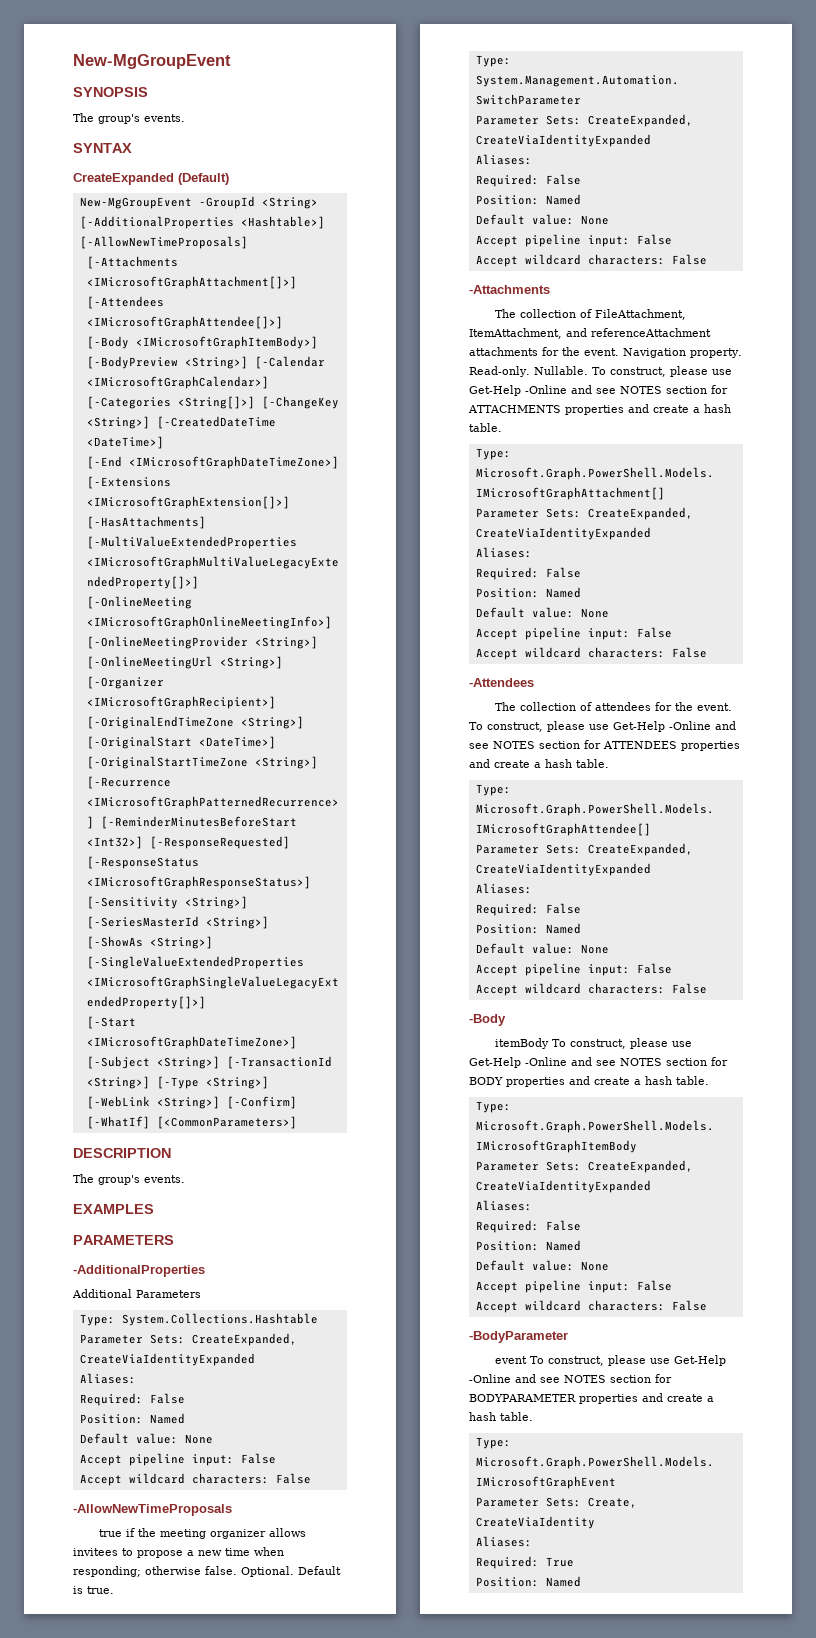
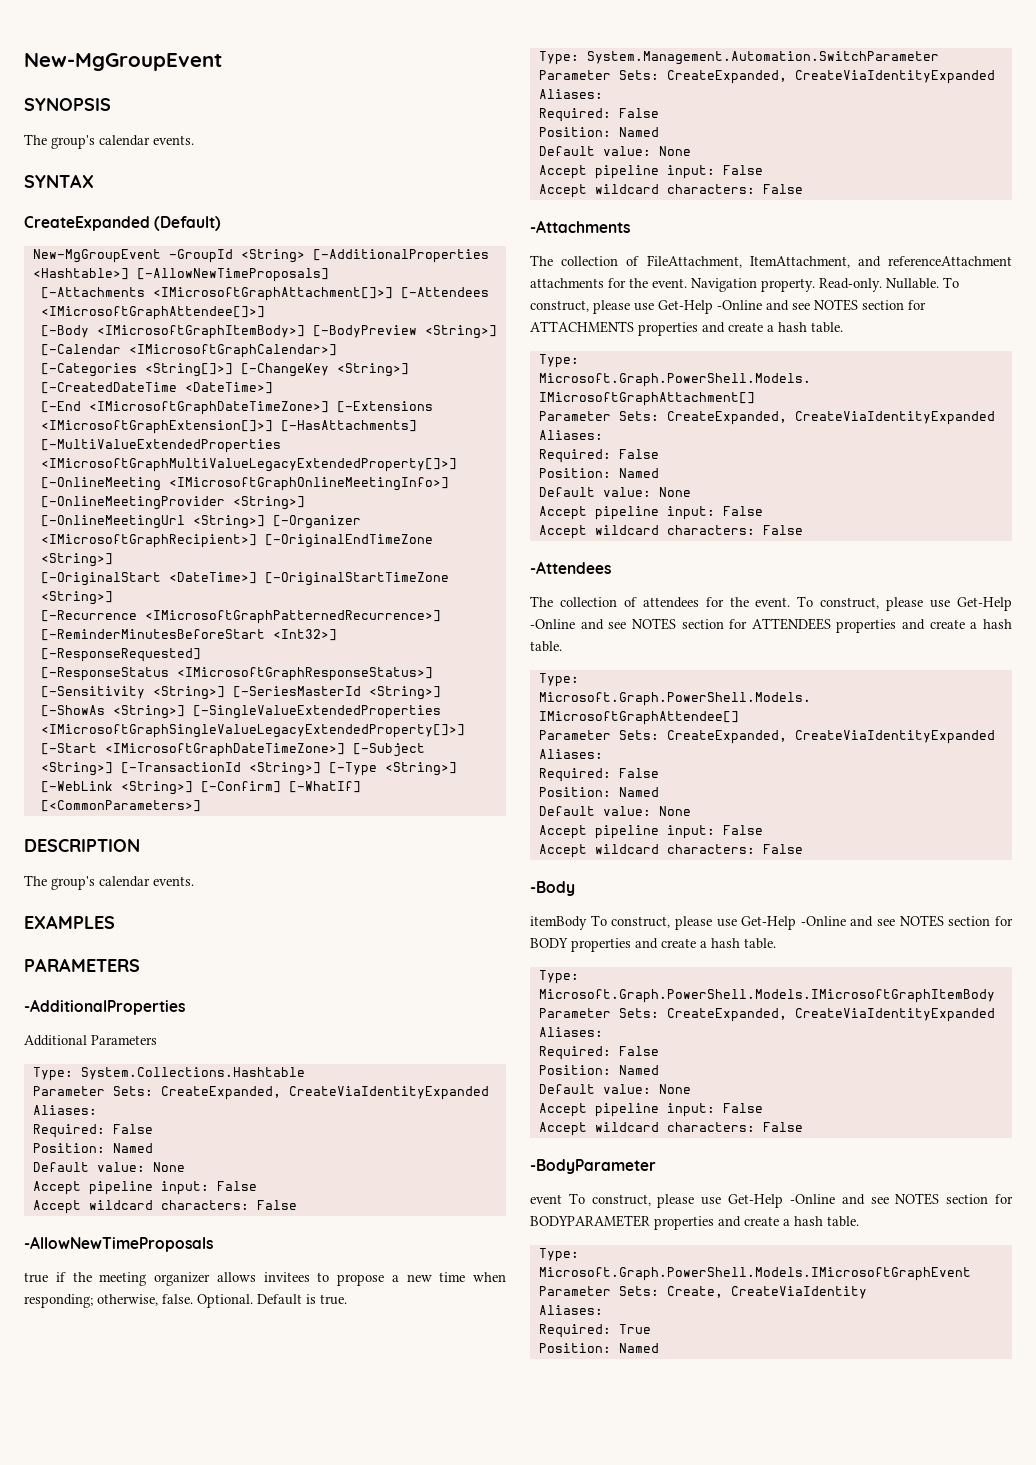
  SYNOPSIS
- The group's events.
+ The group's calendar events.
  DESCRIPTION
- The group's events.
+ The group's calendar events.
- true if the meeting organizer allows invitees to propose a new time when responding; otherwise false.
+ true if the meeting organizer allows invitees to propose a new time when responding; otherwise, false.

